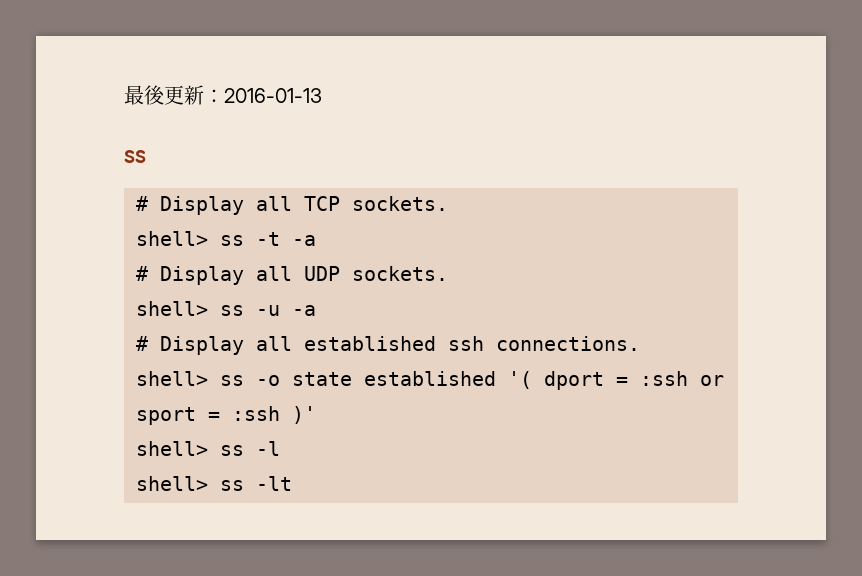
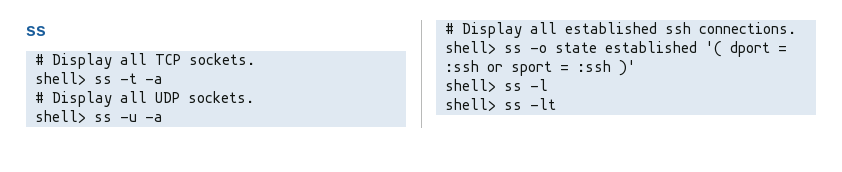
- 最後更新：2016-01-13

